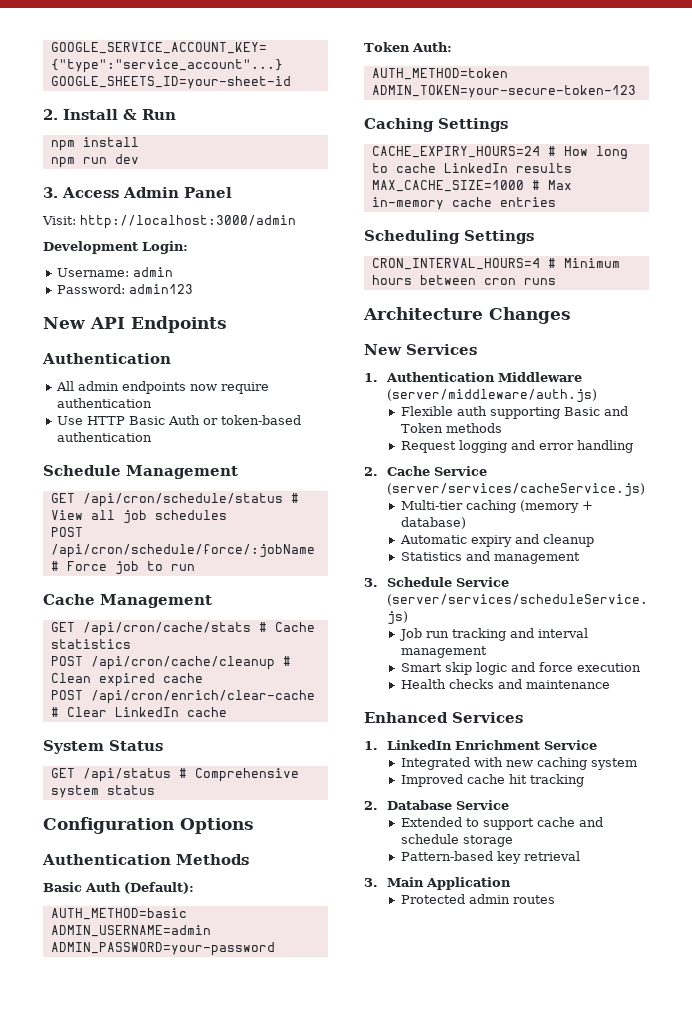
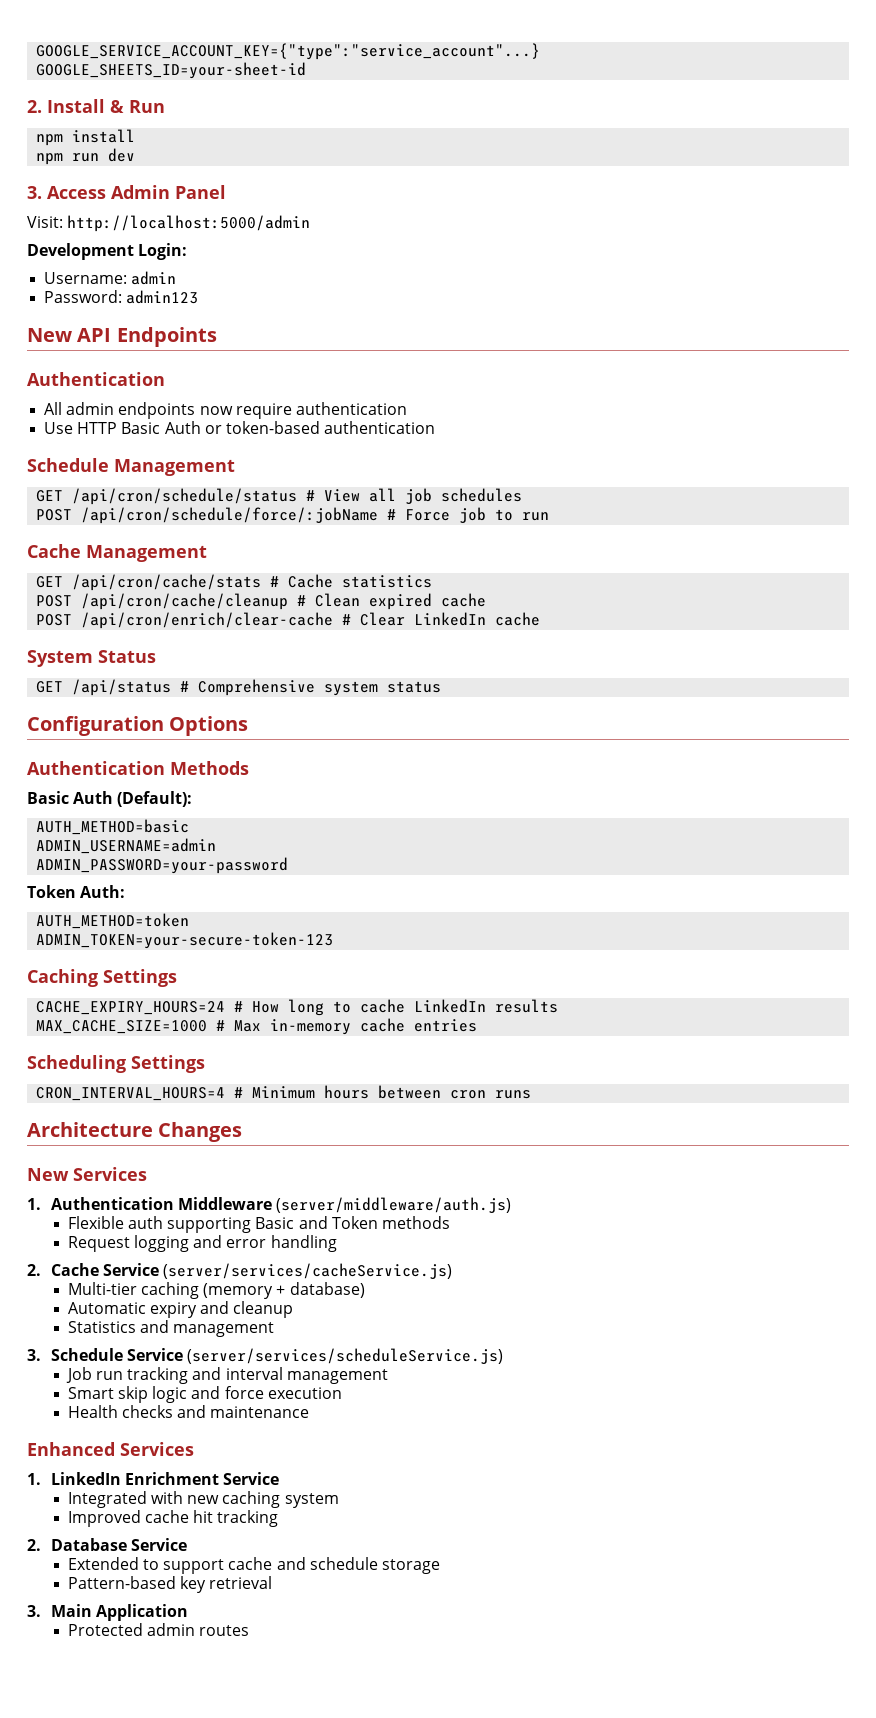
- Visit: http://localhost:3000/admin
+ Visit: http://localhost:5000/admin

